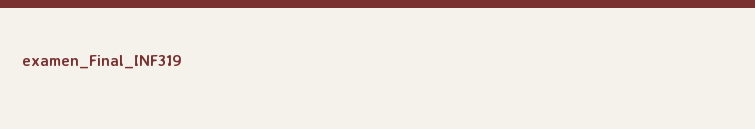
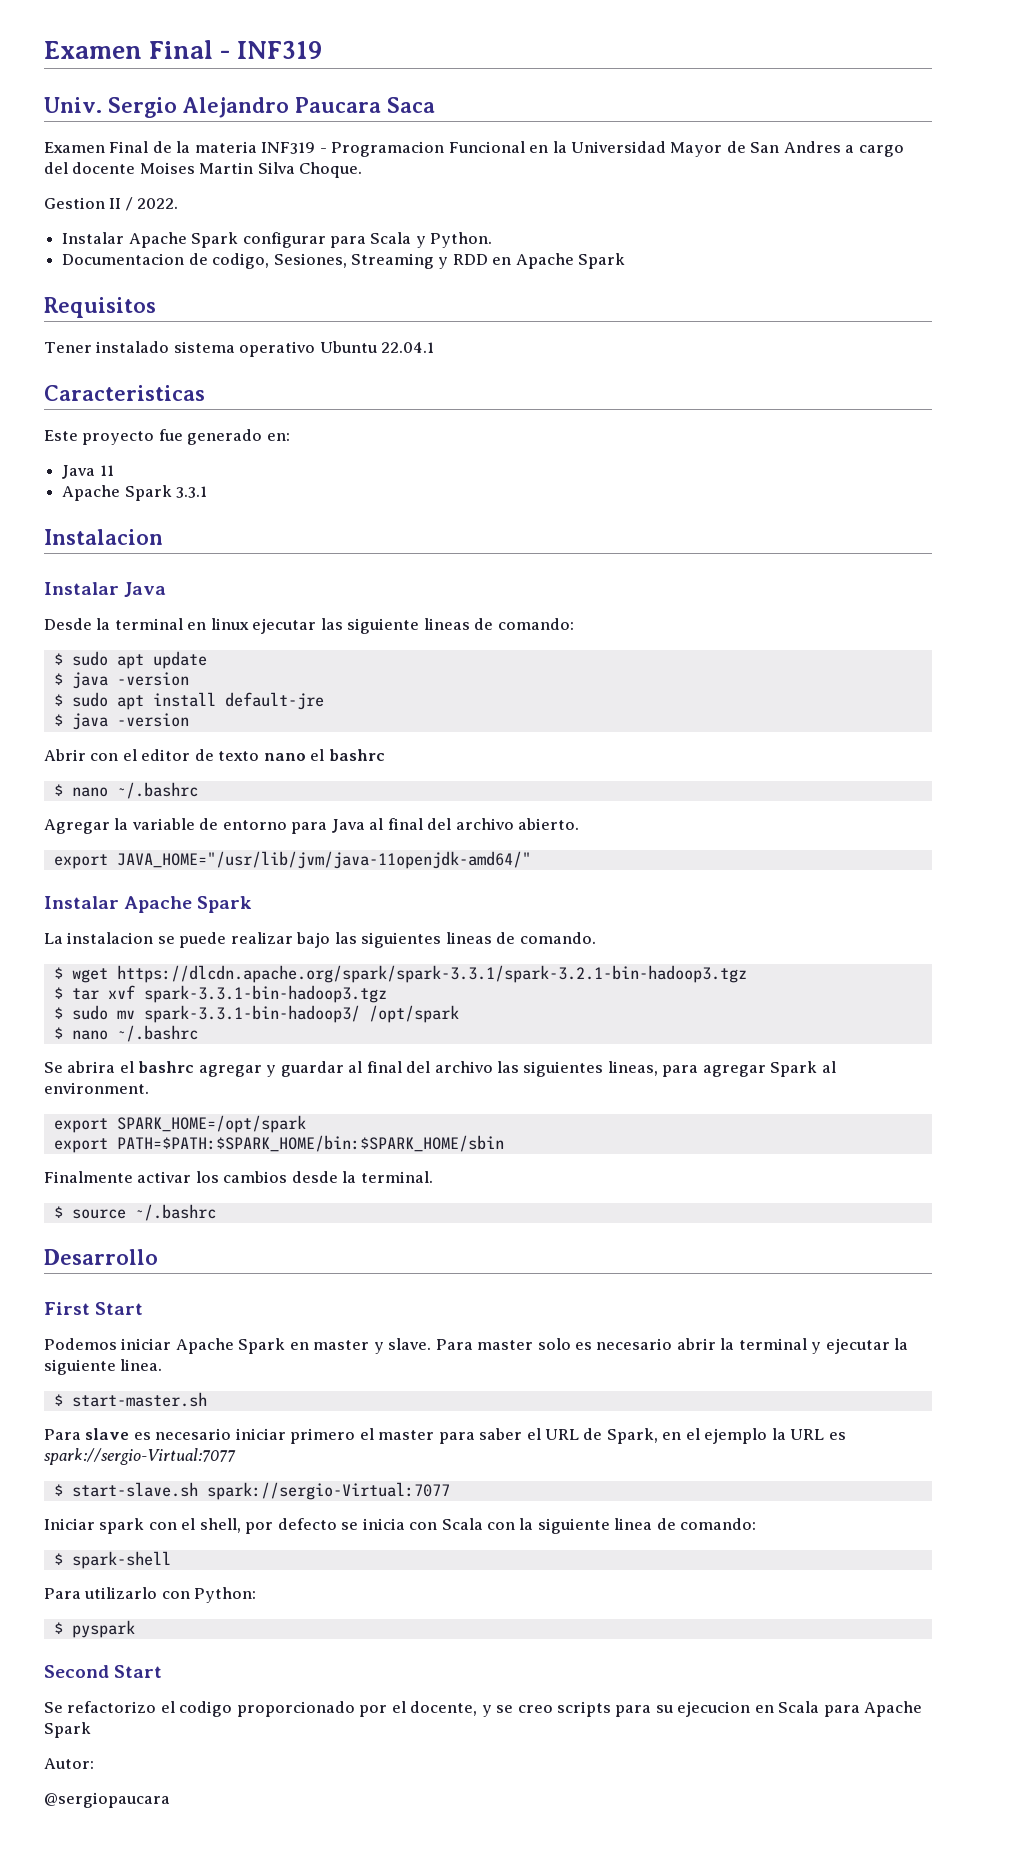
- examen_Final_INF319
+ Examen Final - INF319
+ Univ. Sergio Alejandro Paucara Saca
+ Examen Final de la materia INF319 - Programacion Funcional en la Universidad Mayor de San Andres a cargo del docente Moises Martin Silva Choque.
+ Gestion II / 2022.
+ Instalar Apache Spark configurar para Scala y Python.
+ Documentacion de codigo, Sesiones, Streaming y RDD en Apache Spark
+ Requisitos
+ Tener instalado sistema operativo Ubuntu 22.04.1
+ Caracteristicas
+ Este proyecto fue generado en:
+ Java 11
+ Apache Spark 3.3.1
+ Instalacion
+ Instalar Java
+ Desde la terminal en linux ejecutar las siguiente lineas de comando:
+ $ sudo apt update
+ $ java -version
+ $ sudo apt install default-jre
+ $ java -version
+ Abrir con el editor de texto nano el bashrc
+ $ nano ~/.bashrc
+ Agregar la variable de entorno para Java al final del archivo abierto.
+ export JAVA_HOME="/usr/lib/jvm/java-11openjdk-amd64/"
+ Instalar Apache Spark
+ La instalacion se puede realizar bajo las siguientes lineas de comando.
+ $ wget https://dlcdn.apache.org/spark/spark-3.3.1/spark-3.2.1-bin-hadoop3.tgz
+ $ tar xvf spark-3.3.1-bin-hadoop3.tgz
+ $ sudo mv spark-3.3.1-bin-hadoop3/ /opt/spark
+ $ nano ~/.bashrc
+ Se abrira el bashrc agregar y guardar al final del archivo las siguientes lineas, para agregar Spark al environment.
+ export SPARK_HOME=/opt/spark
+ export PATH=$PATH:$SPARK_HOME/bin:$SPARK_HOME/sbin
+ Finalmente activar los cambios desde la terminal.
+ $ source ~/.bashrc
+ Desarrollo
+ First Start
+ Podemos iniciar Apache Spark en master y slave. Para master solo es necesario abrir la terminal y ejecutar la siguiente linea.
+ $ start-master.sh
+ Para slave es necesario iniciar primero el master para saber el URL de Spark, en el ejemplo la URL es spark://sergio-Virtual:7077
+ $ start-slave.sh spark://sergio-Virtual:7077
+ Iniciar spark con el shell, por defecto se inicia con Scala con la siguiente linea de comando:
+ $ spark-shell
+ Para utilizarlo con Python:
+ $ pyspark
+ Second Start
+ Se refactorizo el codigo proporcionado por el docente, y se creo scripts para su ejecucion en Scala para Apache Spark
+ Autor:
+ @sergiopaucara

